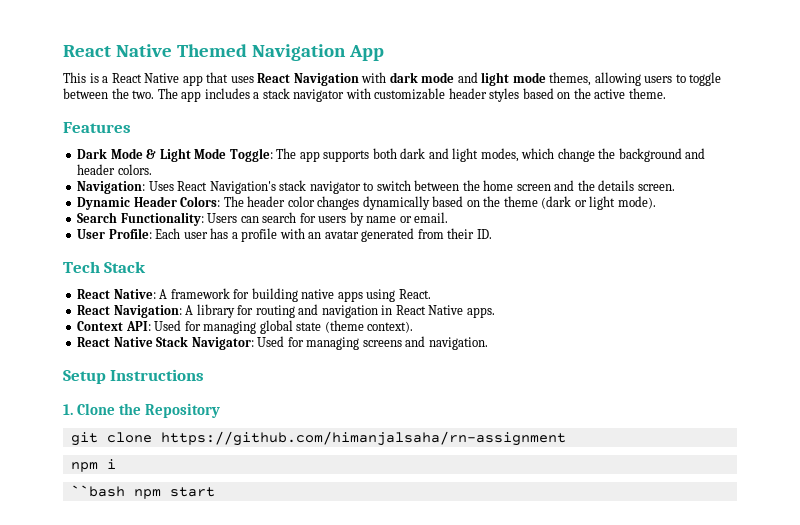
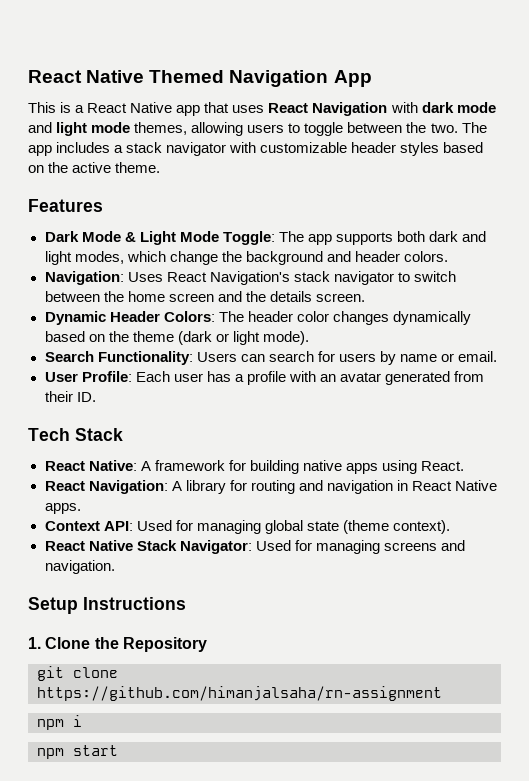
- ``bash npm start
+ npm start

